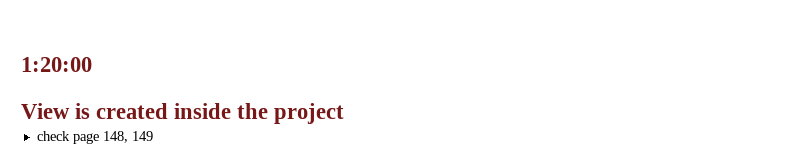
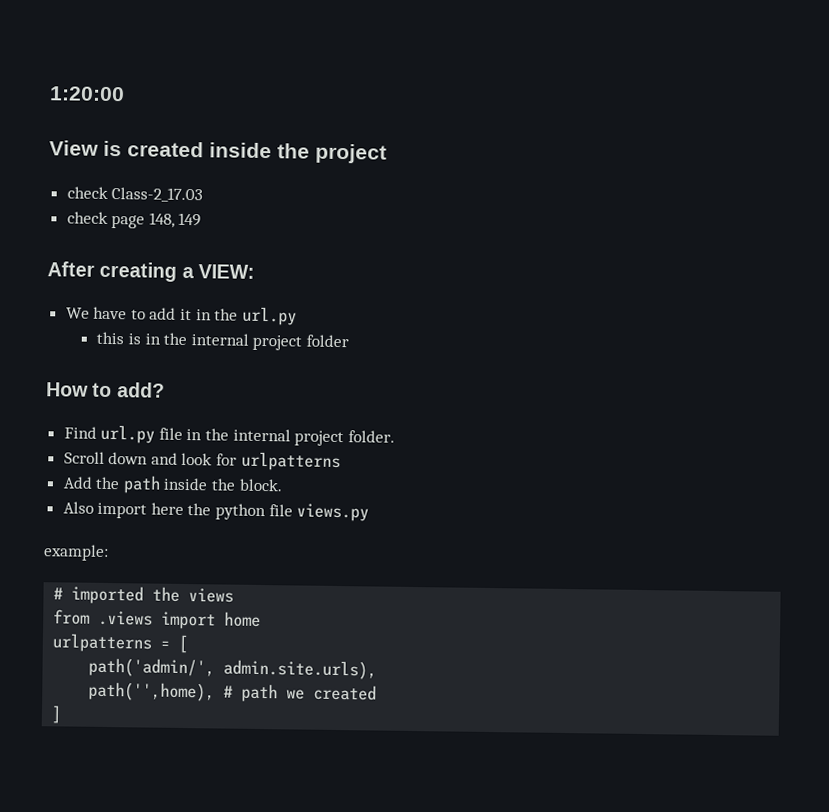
+ check Class-2_17.03
+ After creating a VIEW:
+ We have to add it in the url.py
+ this is in the internal project folder
+ How to add?
+ Find url.py file in the internal project folder.
+ Scroll down and look for urlpatterns
+ Add the path inside the block.
+ Also import here the python file views.py
+ example:
+ # imported the views
+ from .views import home
+ urlpatterns = [
+ path('admin/', admin.site.urls),
+ path('',home), # path we created
+ ]

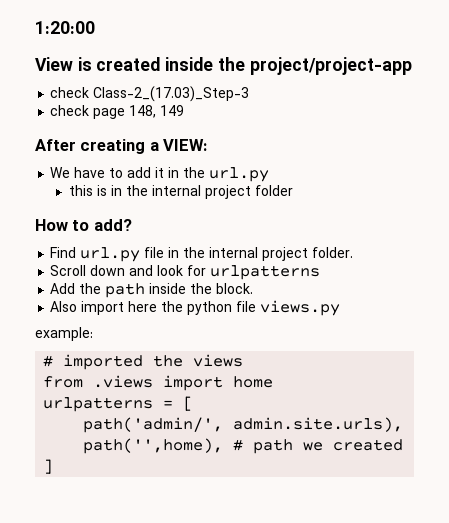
- View is created inside the project
- check Class-2_17.03
+ View is created inside the project/project-app
+ check Class-2_(17.03)_Step-3

